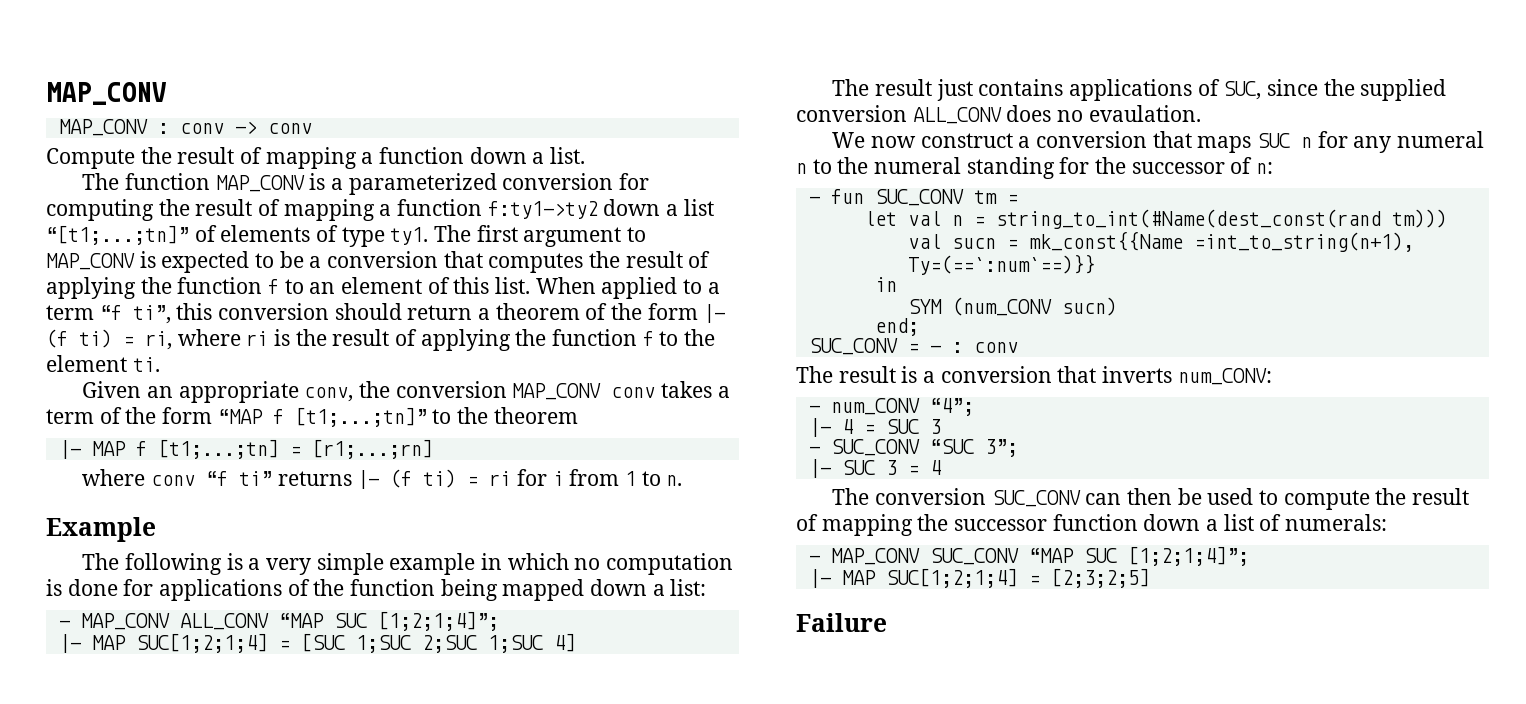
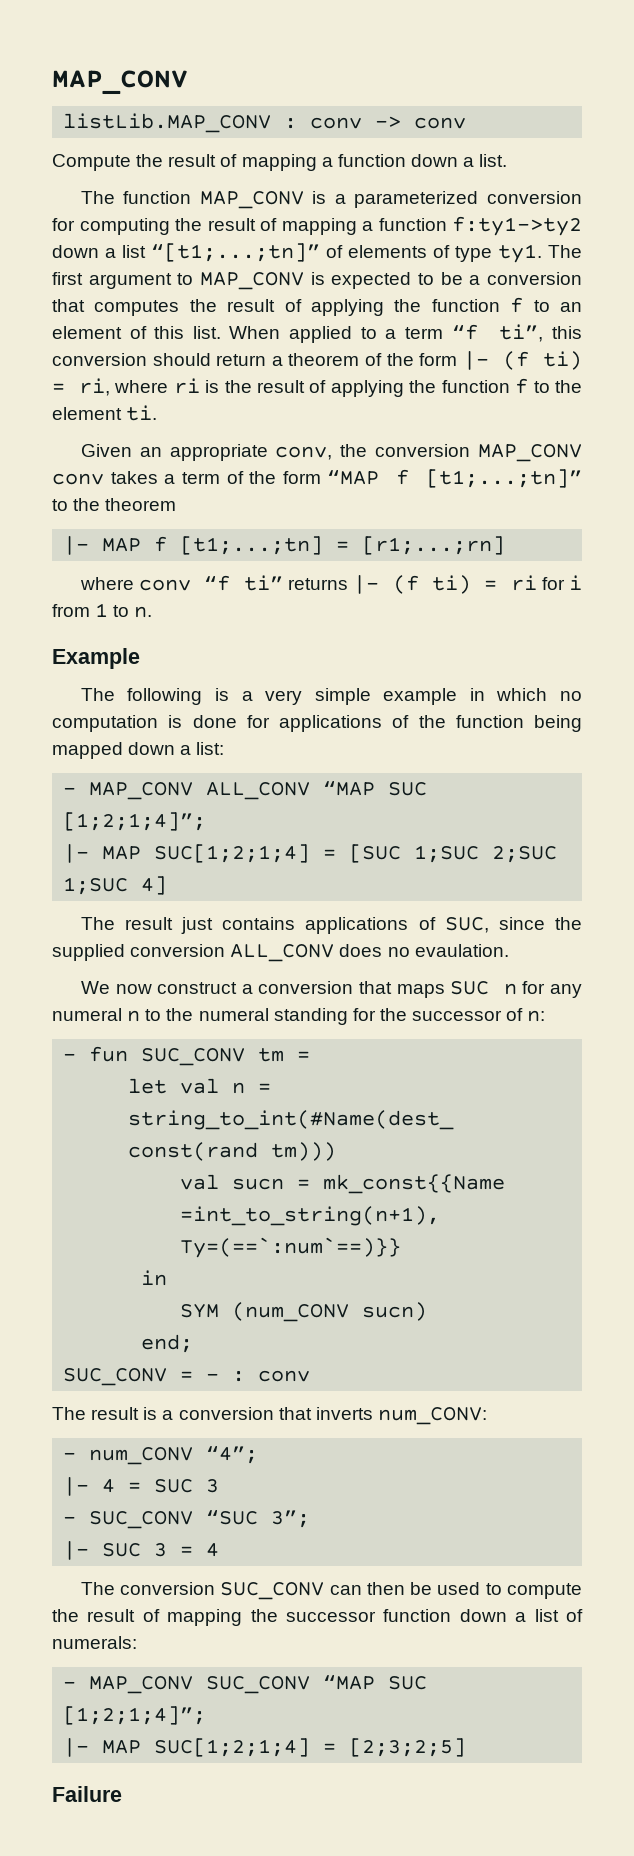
- MAP_CONV : conv -> conv
+ listLib.MAP_CONV : conv -> conv

